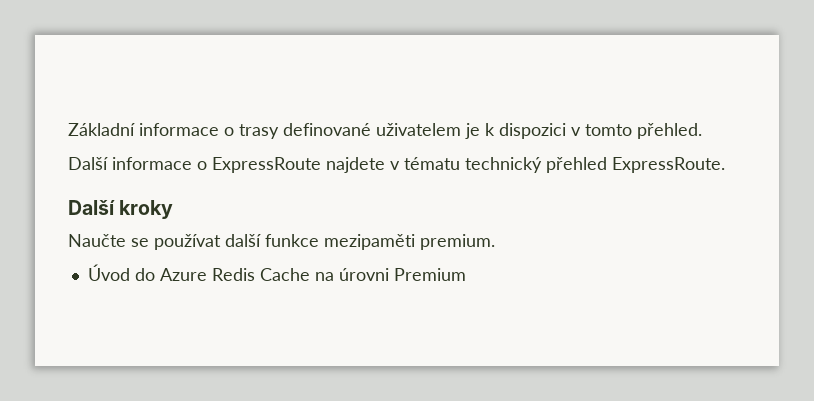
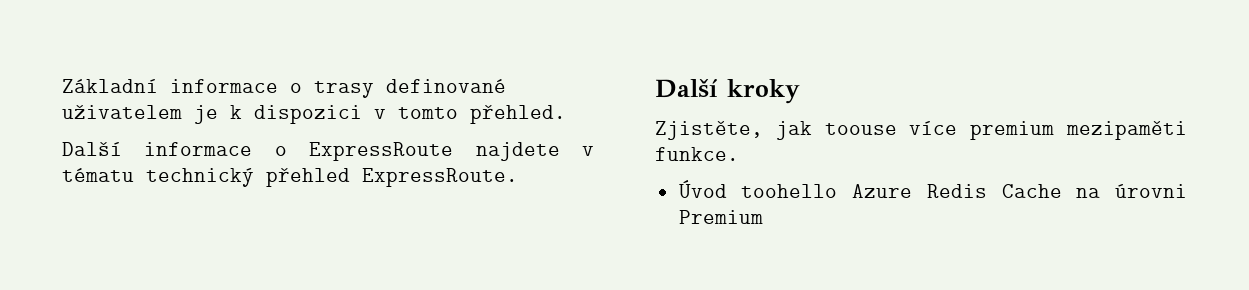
- Naučte se používat další funkce mezipaměti premium.
+ Zjistěte, jak toouse více premium mezipaměti funkce.
- Úvod do Azure Redis Cache na úrovni Premium
+ Úvod toohello Azure Redis Cache na úrovni Premium

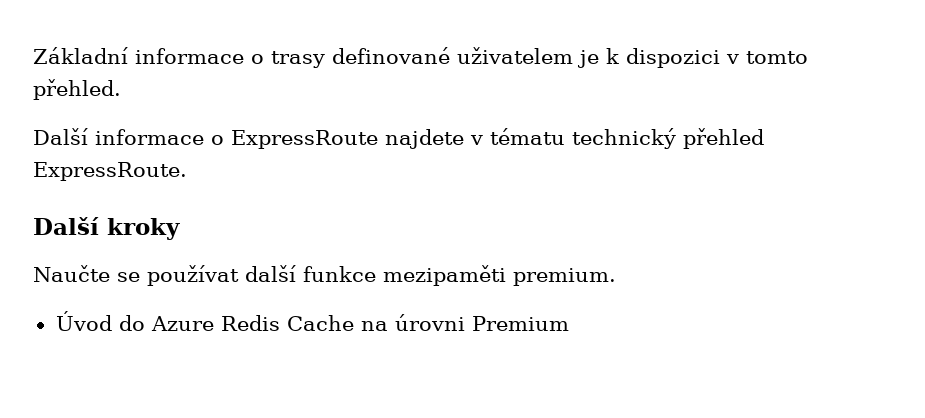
- Zjistěte, jak toouse více premium mezipaměti funkce.
+ Naučte se používat další funkce mezipaměti premium.
- Úvod toohello Azure Redis Cache na úrovni Premium
+ Úvod do Azure Redis Cache na úrovni Premium

